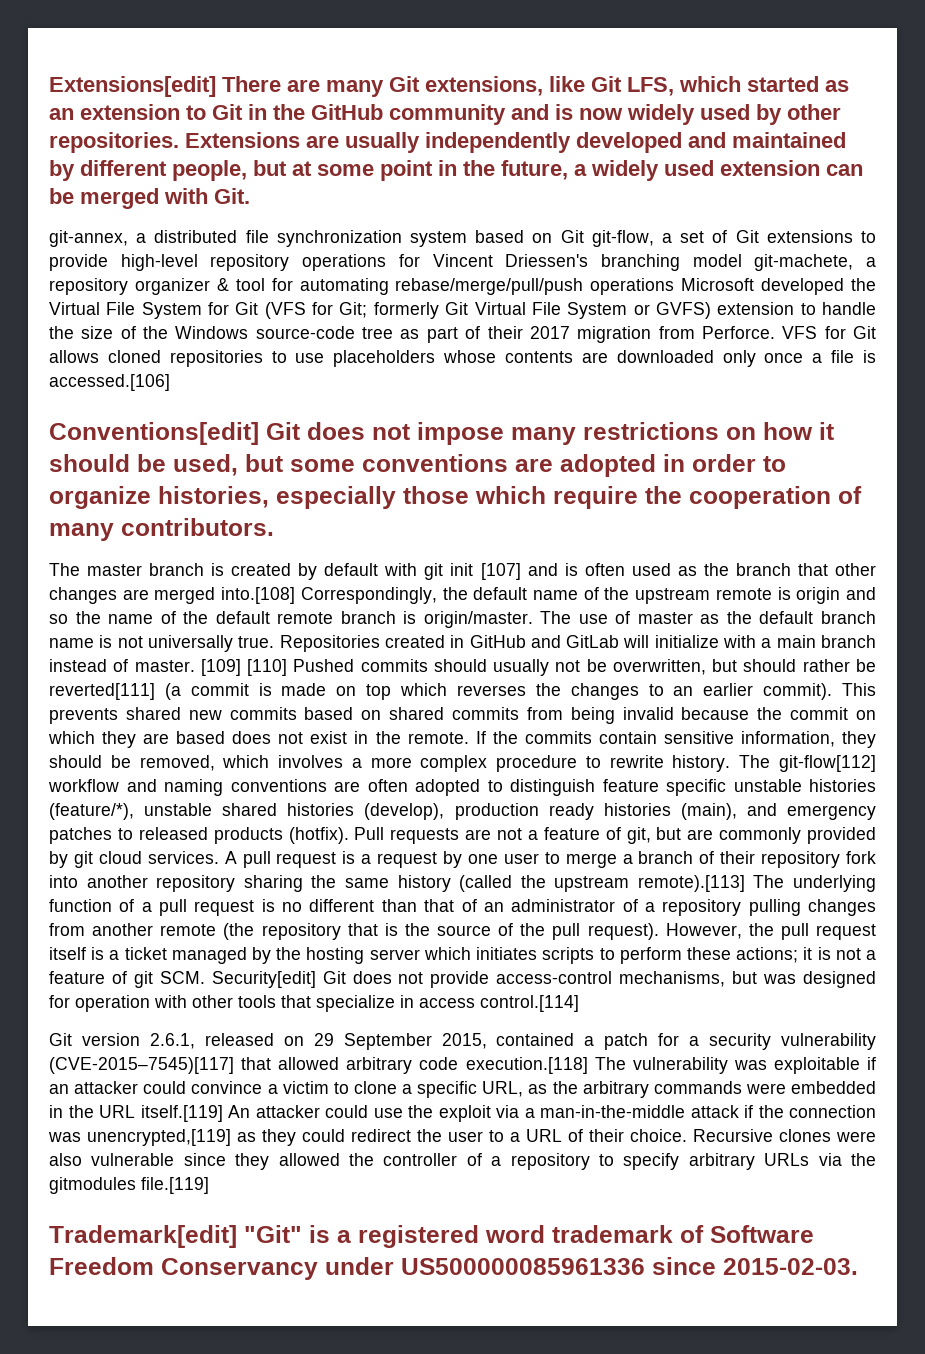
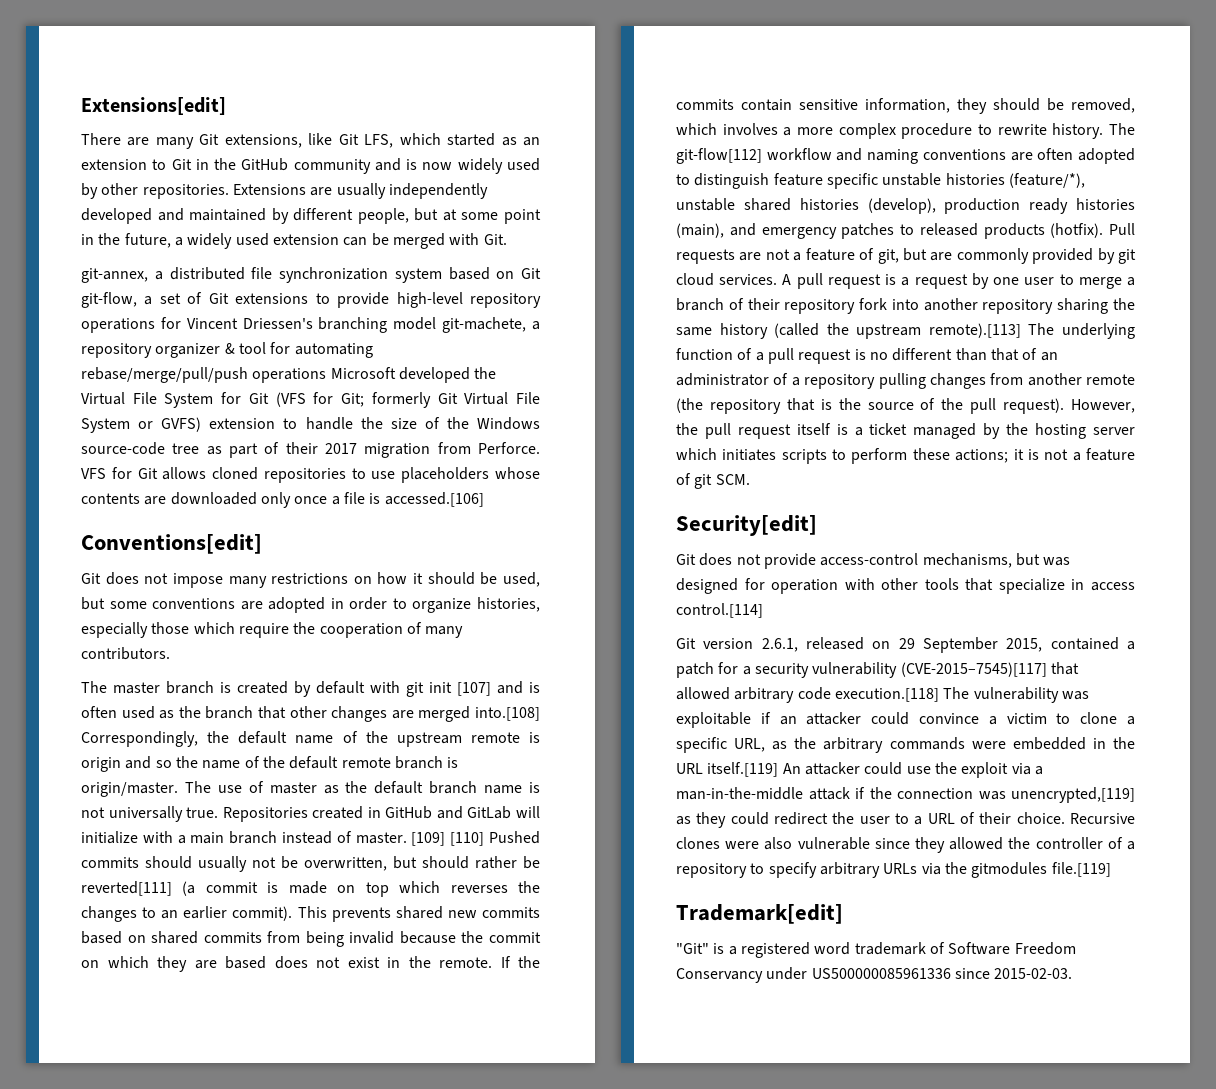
- Extensions[edit] There are many Git extensions, like Git LFS, which started as an extension to Git in the GitHub community and is now widely used by other repositories.
+ Extensions[edit]
+ There are many Git extensions, like Git LFS, which started as an extension to Git in the GitHub community and is now widely used by other repositories.
- Conventions[edit] Git does not impose many restrictions on how it should be used, but some conventions are adopted in order to organize histories, especially those which require the cooperation of many contributors.
+ Conventions[edit]
+ Git does not impose many restrictions on how it should be used, but some conventions are adopted in order to organize histories, especially those which require the cooperation of many contributors.
- However, the pull request itself is a ticket managed by the hosting server which initiates scripts to perform these actions; it is not a feature of git SCM. Security[edit] Git does not provide access-control mechanisms, but was designed for operation with other tools that specialize in access control.[114]
+ However, the pull request itself is a ticket managed by the hosting server which initiates scripts to perform these actions; it is not a feature of git SCM.
+ Security[edit]
+ Git does not provide access-control mechanisms, but was designed for operation with other tools that specialize in access control.[114]
- Trademark[edit] "Git" is a registered word trademark of Software Freedom Conservancy under US500000085961336 since 2015-02-03.
+ Trademark[edit]
+ "Git" is a registered word trademark of Software Freedom Conservancy under US500000085961336 since 2015-02-03.

